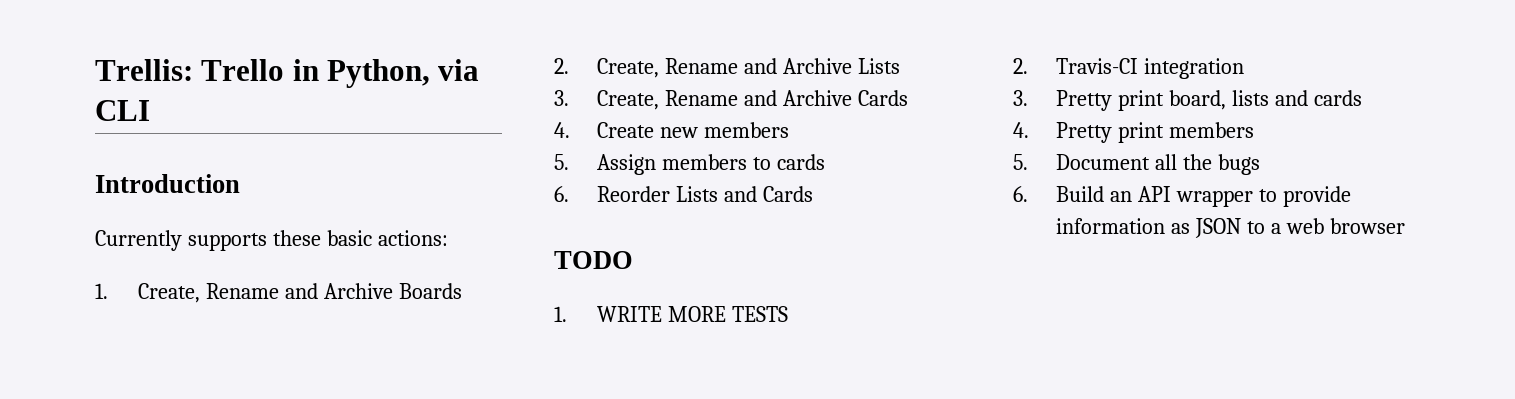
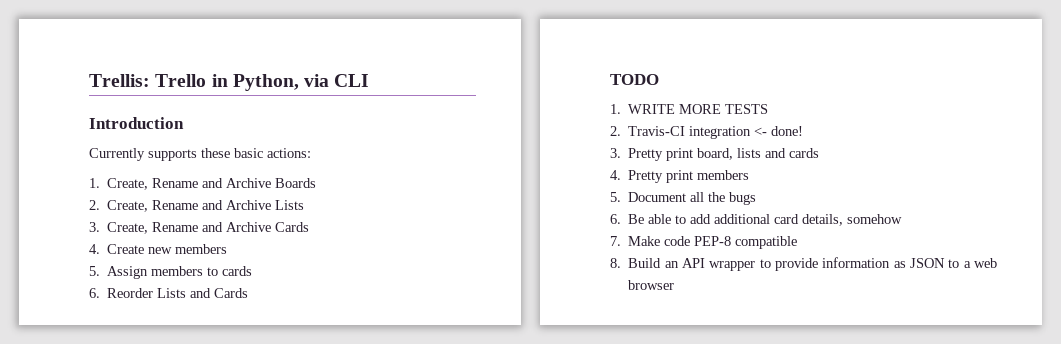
- 2. Travis-CI integration
+ 2. Travis-CI integration <- done!
- 6. Build an API wrapper to provide information as JSON to a web browser
+ 6. Be able to add additional card details, somehow
+ 7. Make code PEP-8 compatible
+ 8. Build an API wrapper to provide information as JSON to a web browser

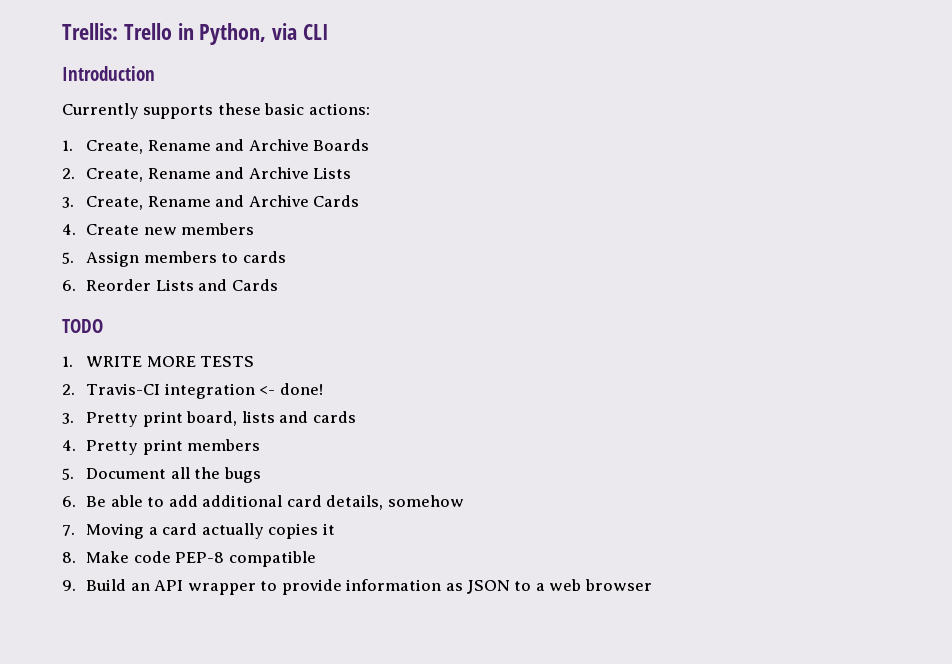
- 7. Make code PEP-8 compatible
+ 7. Moving a card actually copies it
+ 8. Make code PEP-8 compatible
- 8. Build an API wrapper to provide information as JSON to a web browser
+ 9. Build an API wrapper to provide information as JSON to a web browser

